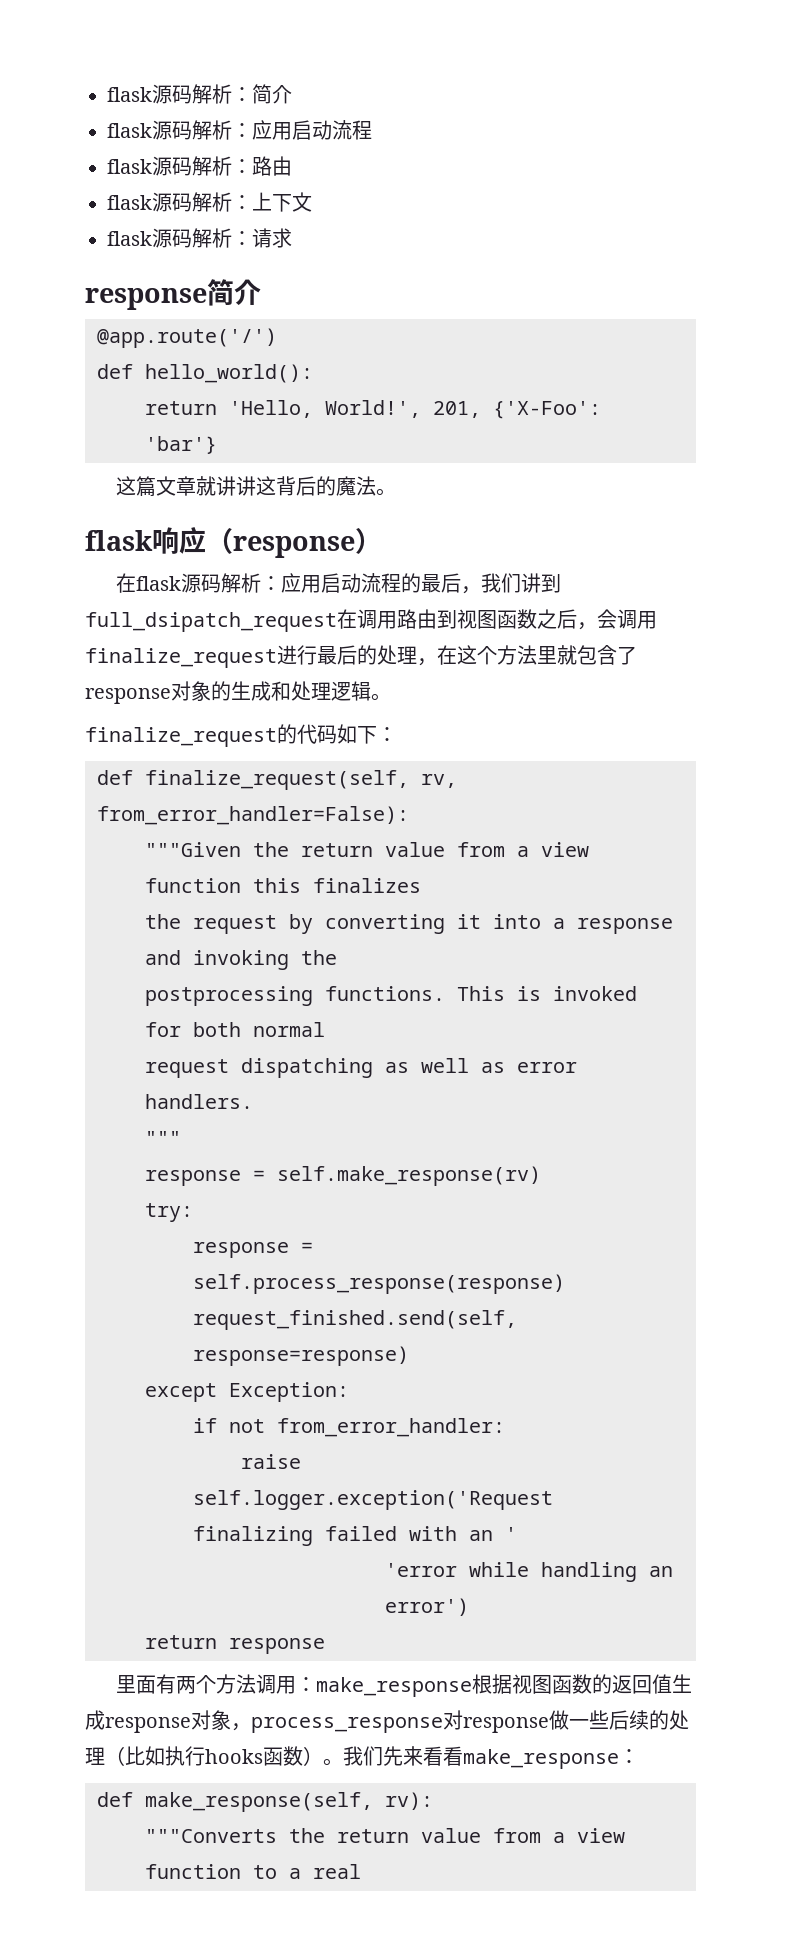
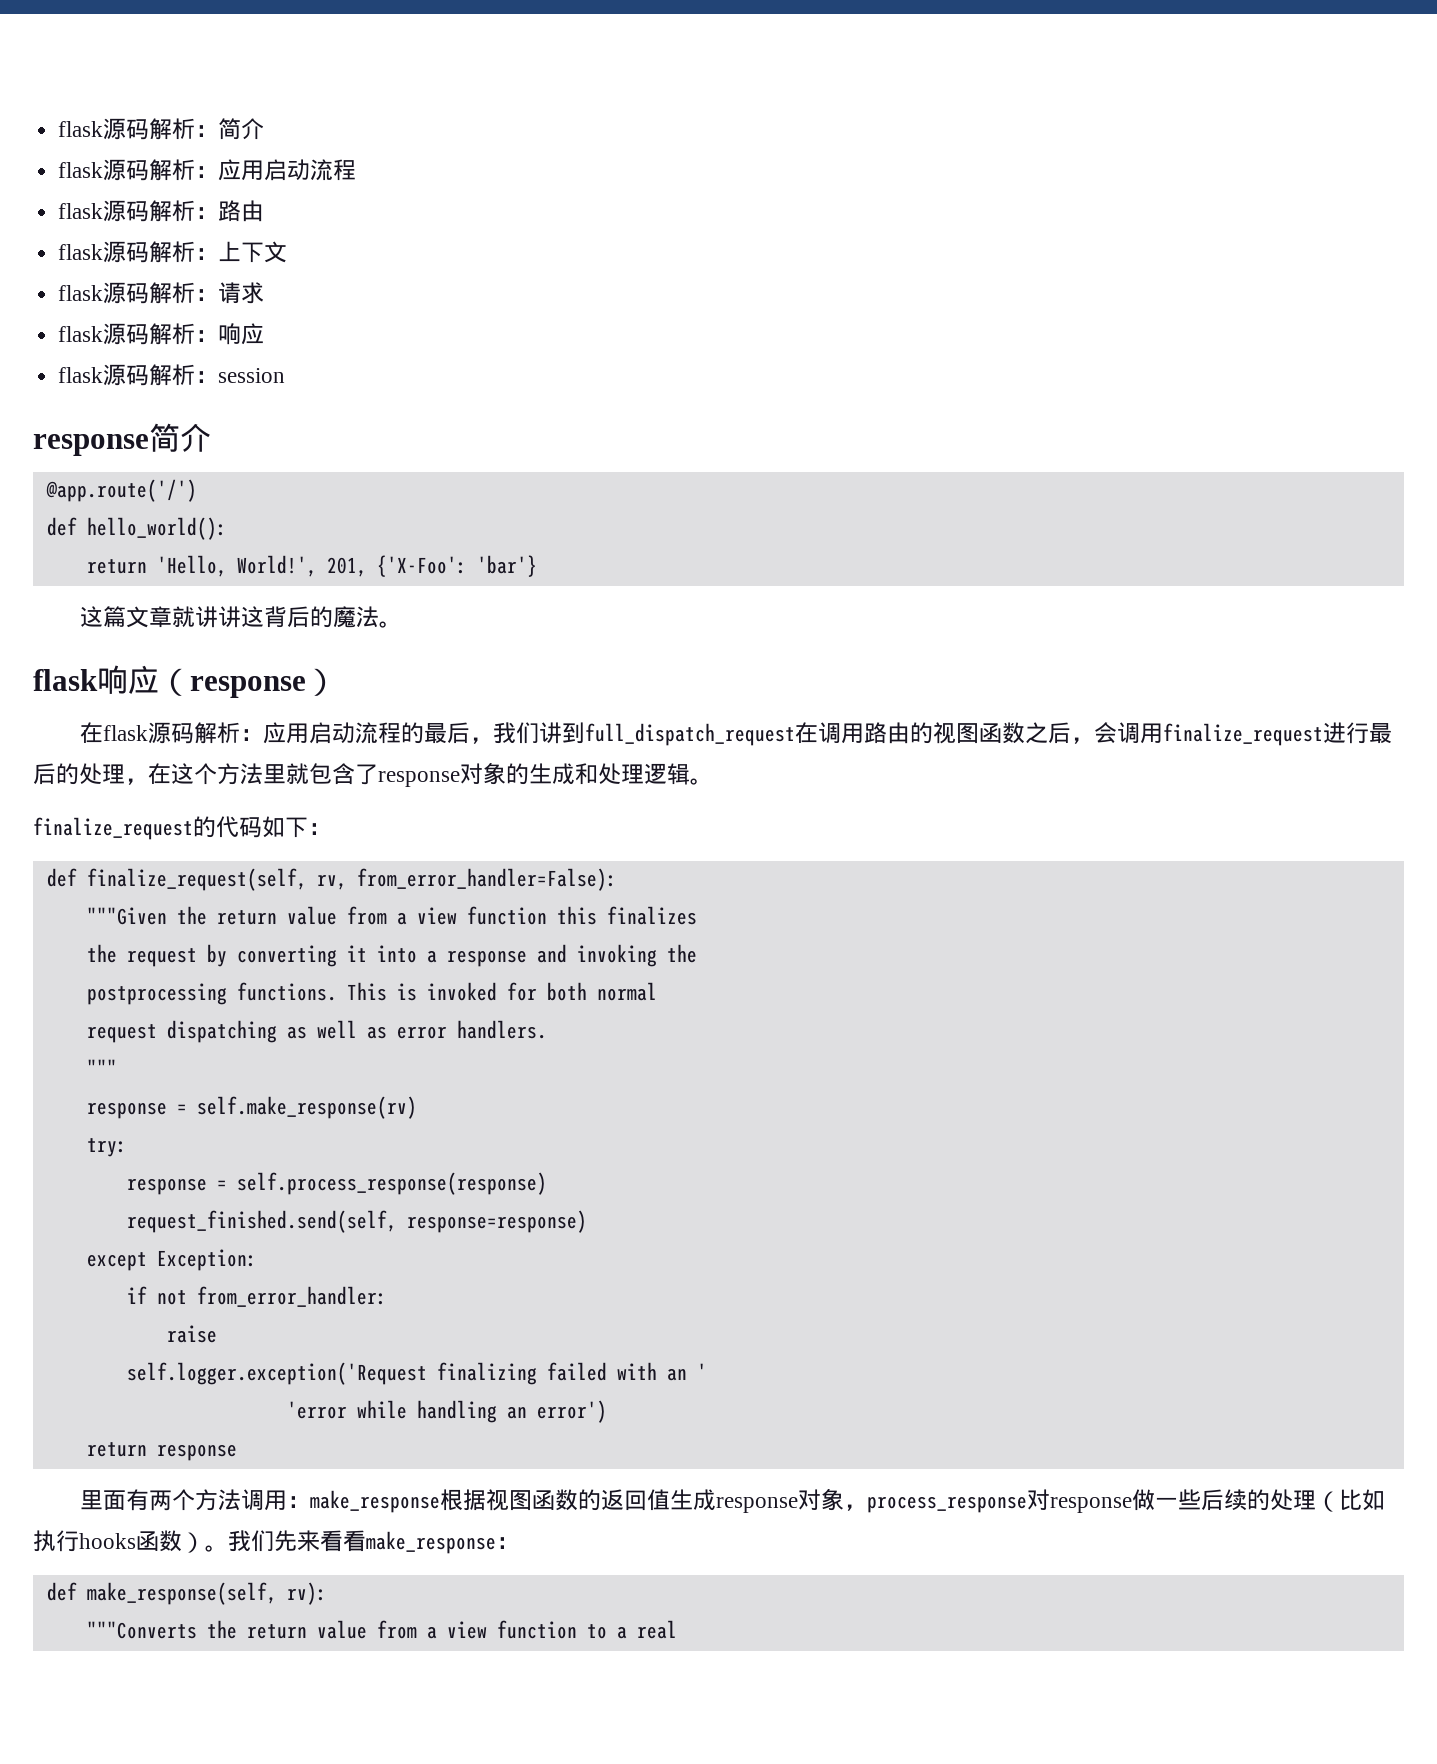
+ flask源码解析：响应
+ flask源码解析：session
- 在flask源码解析：应用启动流程的最后，我们讲到full_dsipatch_request在调用路由到视图函数之后，会调用finalize_request进行最后的处理，在这个方法里就包含了response对象的生成和处理逻辑。
+ 在flask源码解析：应用启动流程的最后，我们讲到full_dispatch_request在调用路由的视图函数之后，会调用finalize_request进行最后的处理，在这个方法里就包含了response对象的生成和处理逻辑。

